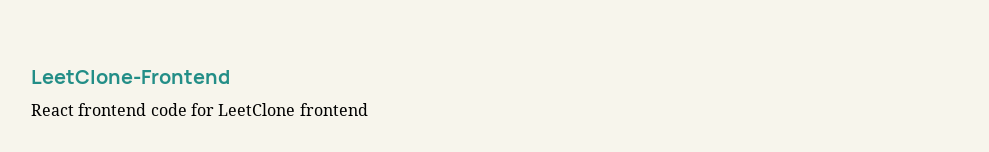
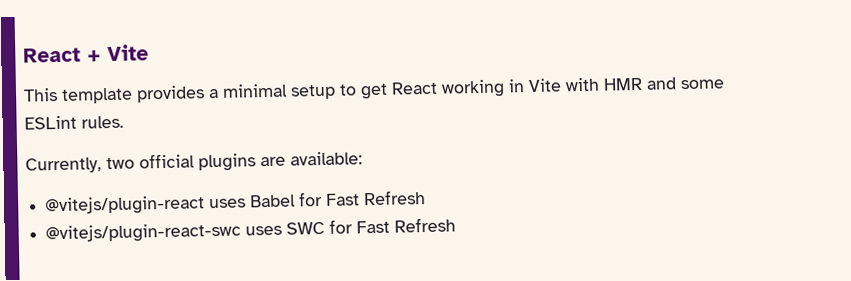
- LeetClone-Frontend
- React frontend code for LeetClone frontend
+ React + Vite
+ This template provides a minimal setup to get React working in Vite with HMR and some ESLint rules.
+ Currently, two official plugins are available:
+ @vitejs/plugin-react uses Babel for Fast Refresh
+ @vitejs/plugin-react-swc uses SWC for Fast Refresh

